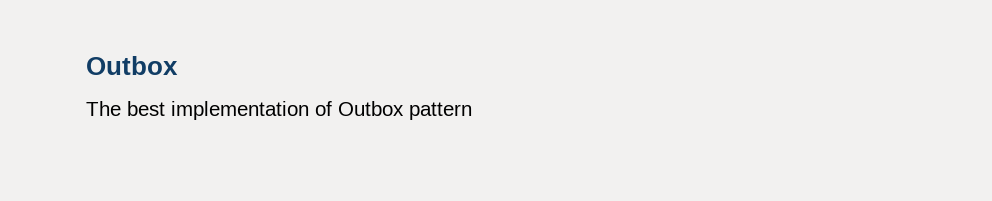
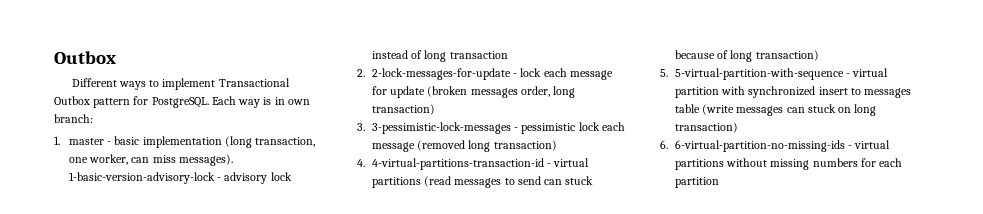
- The best implementation of Outbox pattern
+ Different ways to implement Transactional Outbox pattern for PostgreSQL. Each way is in own branch:
+ 1. master - basic implementation (long transaction, one worker, can miss messages). 1-basic-version-advisory-lock - advisory lock instead of long transaction
+ 2. 2-lock-messages-for-update - lock each message for update (broken messages order, long transaction)
+ 3. 3-pessimistic-lock-messages - pessimistic lock each message (removed long transaction)
+ 4. 4-virtual-partitions-transaction-id - virtual partitions (read messages to send can stuck because of long transaction)
+ 5. 5-virtual-partition-with-sequence - virtual partition with synchronized insert to messages table (write messages can stuck on long transaction)
+ 6. 6-virtual-partition-no-missing-ids - virtual partitions without missing numbers for each partition

